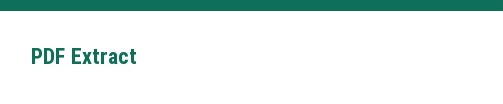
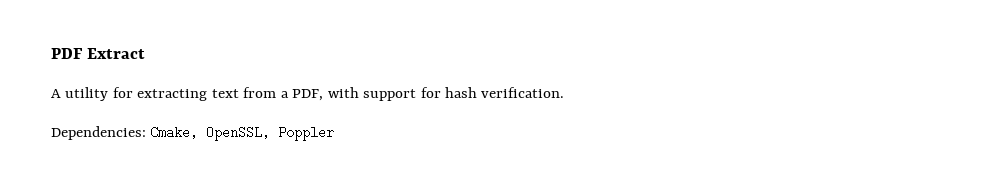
+ A utility for extracting text from a PDF, with support for hash verification.
+ Dependencies: Cmake, OpenSSL, Poppler

